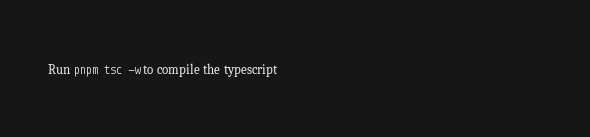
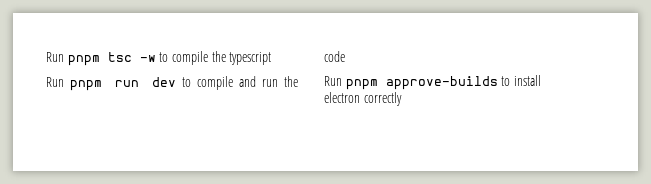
+ Run pnpm run dev to compile and run the code
+ Run pnpm approve-builds to install electron correctly

